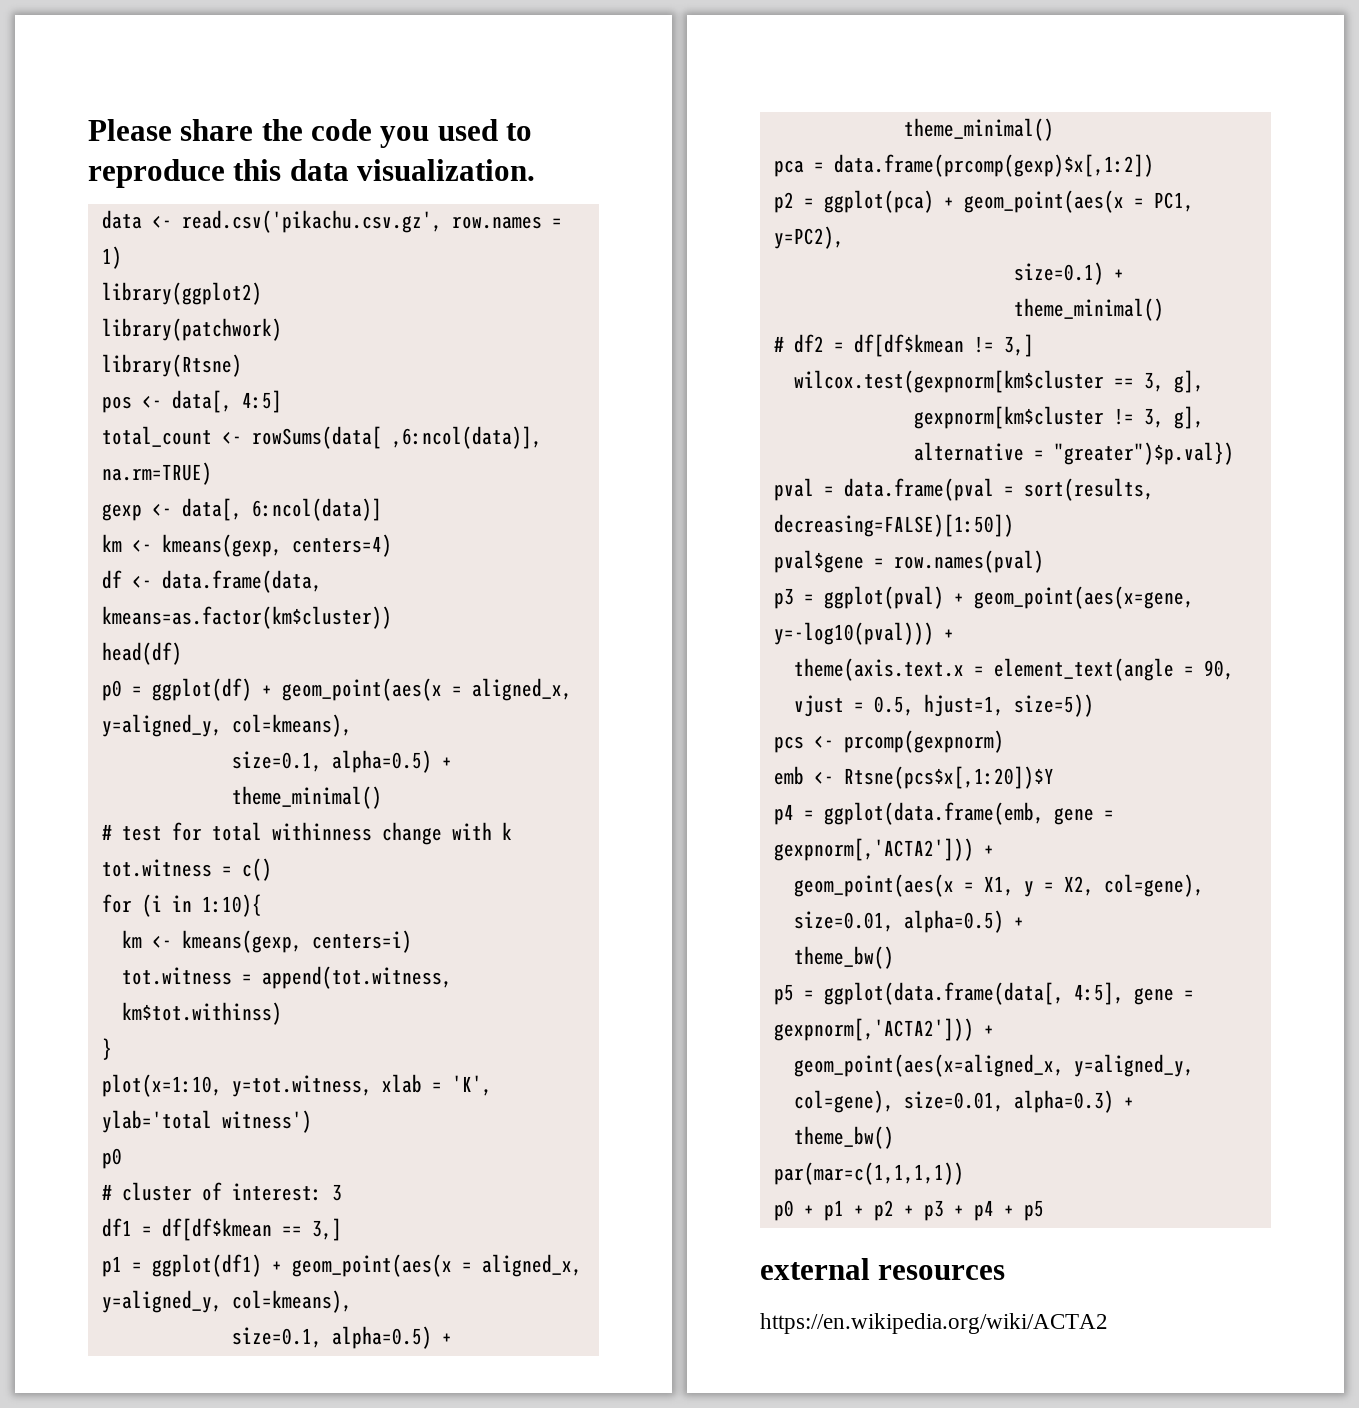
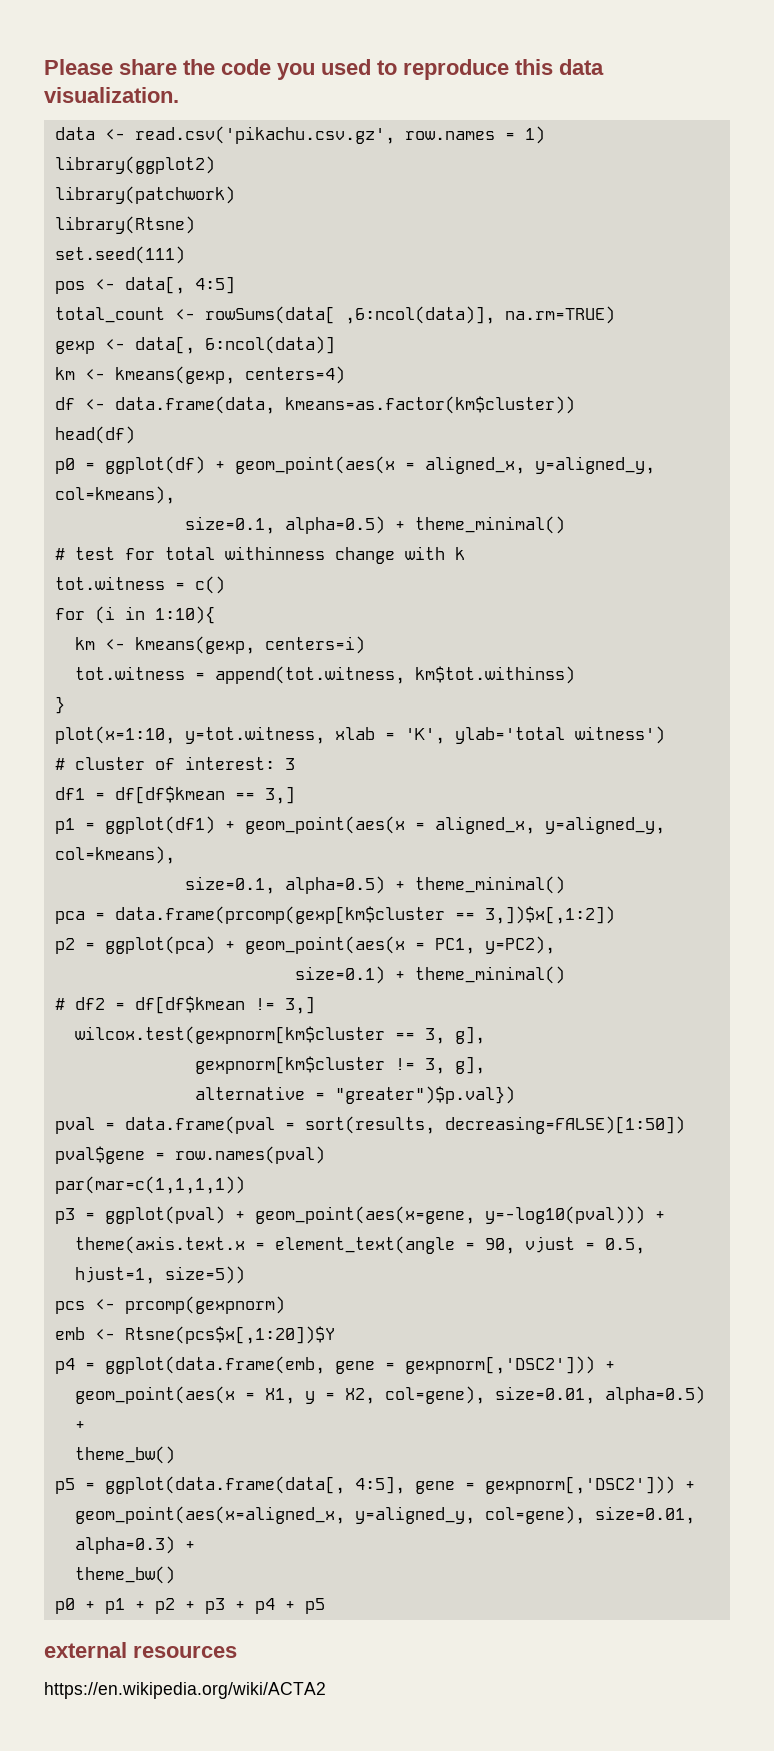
+ set.seed(111)
  plot(x=1:10, y=tot.witness, xlab = 'K', ylab='total witness')
- p0
- pca = data.frame(prcomp(gexp)$x[,1:2])
+ pca = data.frame(prcomp(gexp[km$cluster == 3,])$x[,1:2])
+ par(mar=c(1,1,1,1))
- p4 = ggplot(data.frame(emb, gene = gexpnorm[,'ACTA2'])) +
+ p4 = ggplot(data.frame(emb, gene = gexpnorm[,'DSC2'])) +
- p5 = ggplot(data.frame(data[, 4:5], gene = gexpnorm[,'ACTA2'])) +
+ p5 = ggplot(data.frame(data[, 4:5], gene = gexpnorm[,'DSC2'])) +
- par(mar=c(1,1,1,1))

